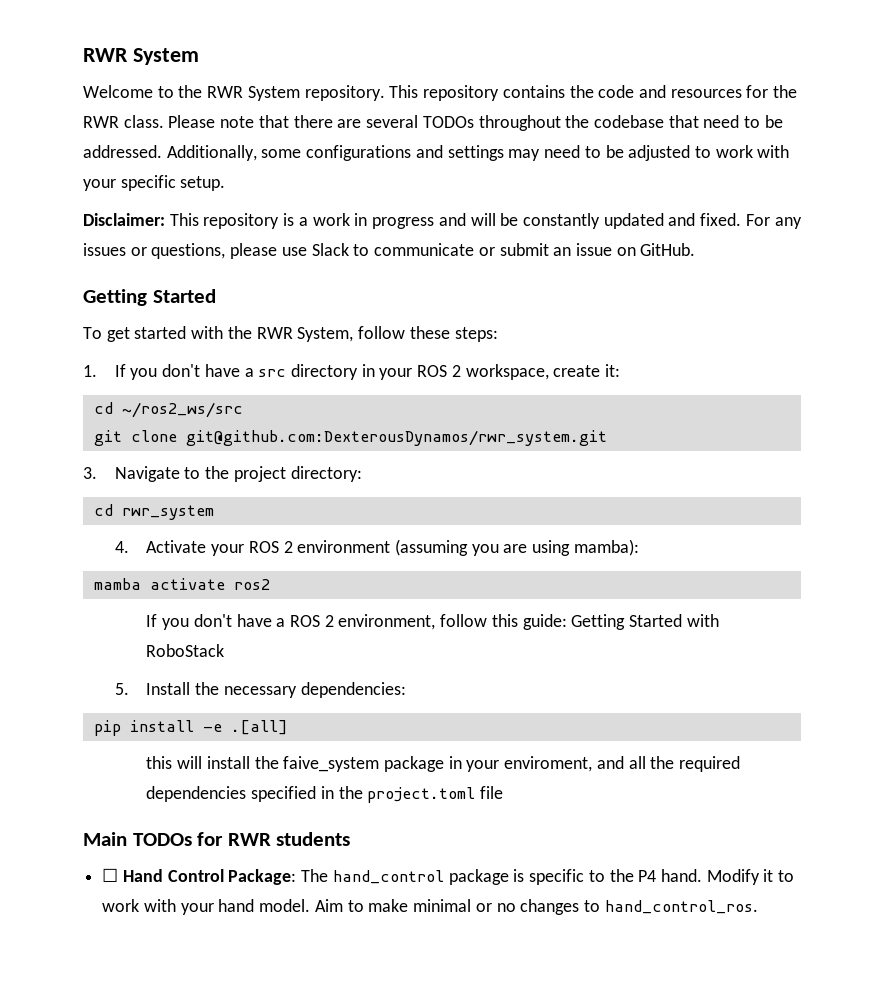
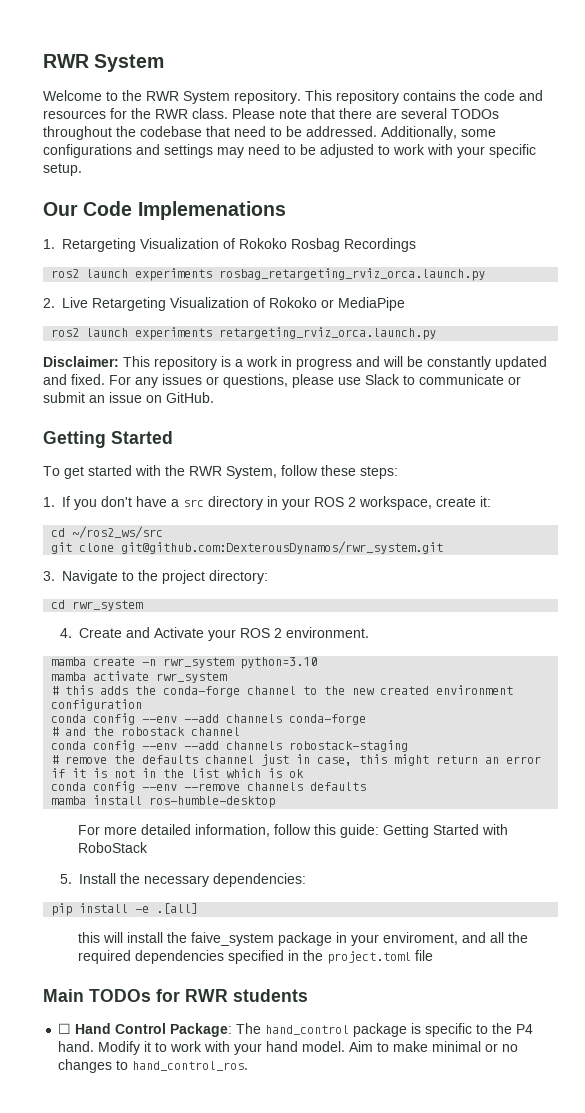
+ Our Code Implemenations
+ 1. Retargeting Visualization of Rokoko Rosbag Recordings
+ ros2 launch experiments rosbag_retargeting_rviz_orca.launch.py
+ 2. Live Retargeting Visualization of Rokoko or MediaPipe
+ ros2 launch experiments retargeting_rviz_orca.launch.py
- 4. Activate your ROS 2 environment (assuming you are using mamba):
- mamba activate ros2
- If you don't have a ROS 2 environment, follow this guide: Getting Started with RoboStack
+ 4. Create and Activate your ROS 2 environment.
+ mamba create -n rwr_system python=3.10
+ mamba activate rwr_system
+ # this adds the conda-forge channel to the new created environment configuration
+ conda config --env --add channels conda-forge
+ # and the robostack channel
+ conda config --env --add channels robostack-staging
+ # remove the defaults channel just in case, this might return an error if it is not in the list which is ok
+ conda config --env --remove channels defaults
+ mamba install ros-humble-desktop
+ For more detailed information, follow this guide: Getting Started with RoboStack

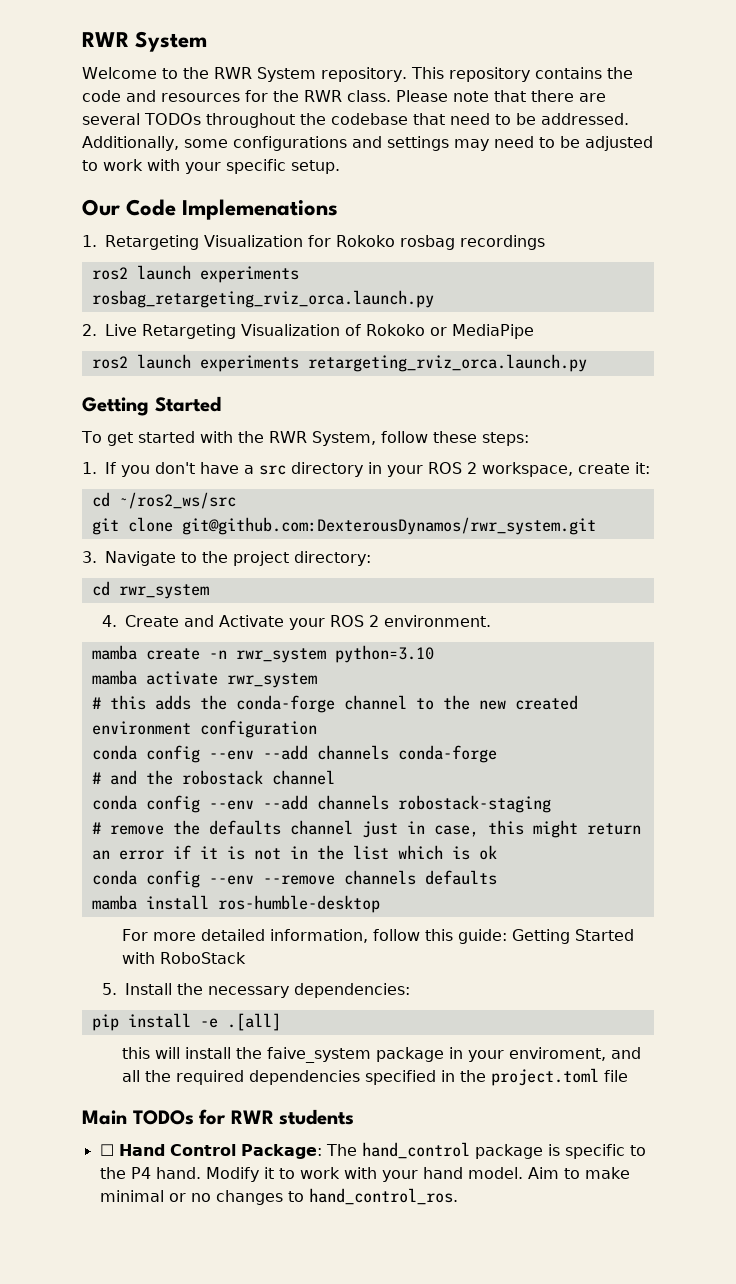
- 1. Retargeting Visualization of Rokoko Rosbag Recordings
+ 1. Retargeting Visualization for Rokoko rosbag recordings
- Disclaimer: This repository is a work in progress and will be constantly updated and fixed. For any issues or questions, please use Slack to communicate or submit an issue on GitHub.

